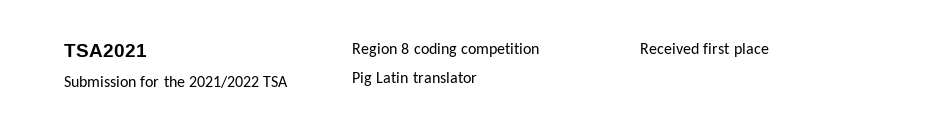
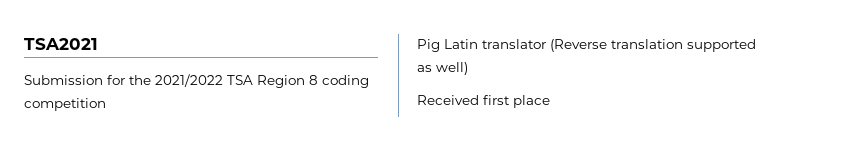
- Pig Latin translator
+ Pig Latin translator (Reverse translation supported as well)

